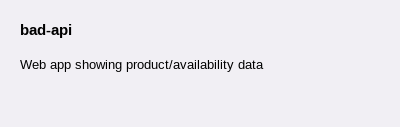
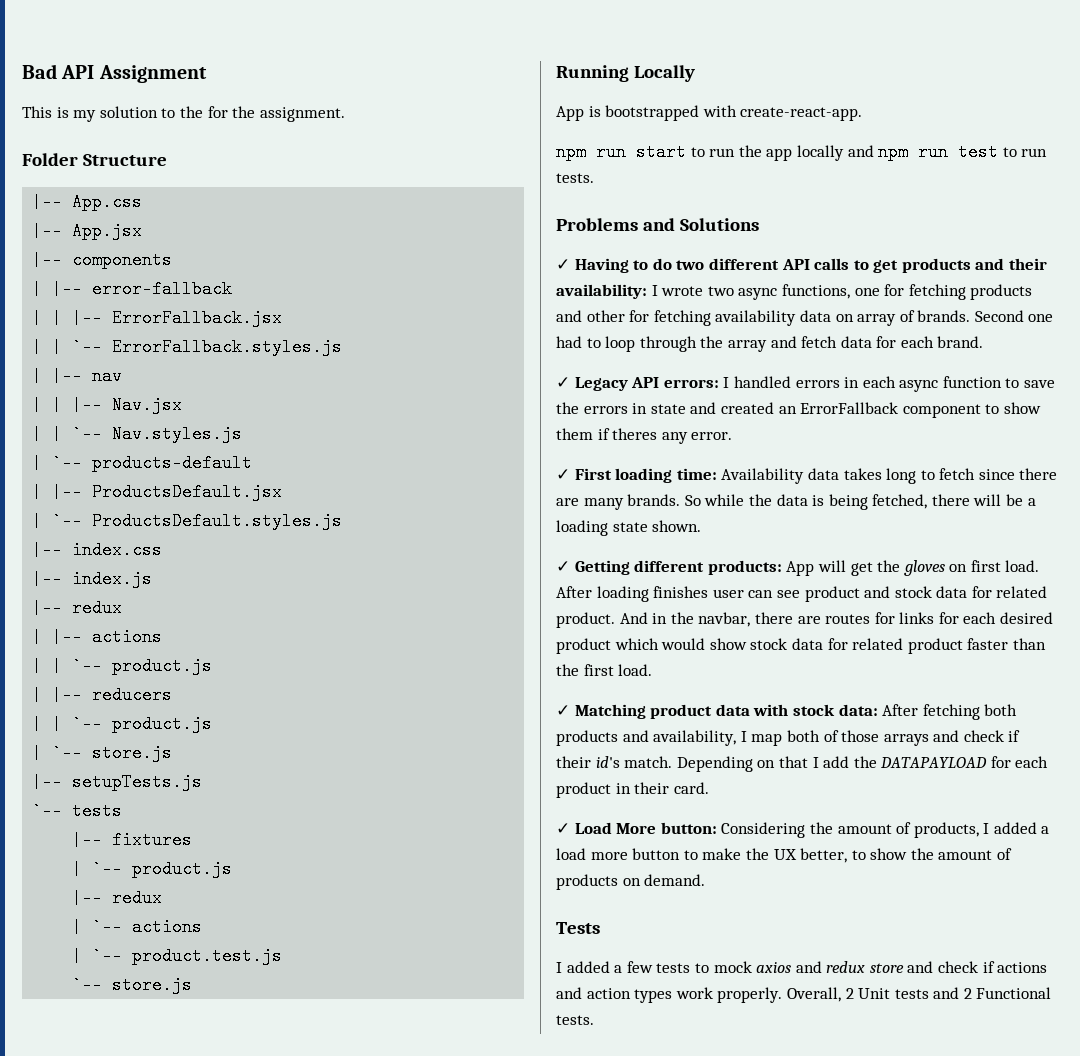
- bad-api
- Web app showing product/availability data
+ Bad API Assignment
+ This is my solution to the for the assignment.
+ Folder Structure
+ |-- App.css
+ |-- App.jsx
+ |-- components
+ | |-- error-fallback
+ | | |-- ErrorFallback.jsx
+ | | `-- ErrorFallback.styles.js
+ | |-- nav
+ | | |-- Nav.jsx
+ | | `-- Nav.styles.js
+ | `-- products-default
+ | |-- ProductsDefault.jsx
+ | `-- ProductsDefault.styles.js
+ |-- index.css
+ |-- index.js
+ |-- redux
+ | |-- actions
+ | | `-- product.js
+ | |-- reducers
+ | | `-- product.js
+ | `-- store.js
+ |-- setupTests.js
+ `-- tests
+ |-- fixtures
+ | `-- product.js
+ |-- redux
+ | `-- actions
+ | `-- product.test.js
+ `-- store.js
+ Running Locally
+ App is bootstrapped with create-react-app.
+ npm run start to run the app locally and npm run test to run tests.
+ Problems and Solutions
+ ✓ Having to do two different API calls to get products and their availability: I wrote two async functions, one for fetching products and other for fetching availability data on array of brands. Second one had to loop through the array and fetch data for each brand.
+ ✓ Legacy API errors: I handled errors in each async function to save the errors in state and created an ErrorFallback component to show them if theres any error.
+ ✓ First loading time: Availability data takes long to fetch since there are many brands. So while the data is being fetched, there will be a loading state shown.
+ ✓ Getting different products: App will get the gloves on first load. After loading finishes user can see product and stock data for related product. And in the navbar, there are routes for links for each desired product which would show stock data for related product faster than the first load.
+ ✓ Matching product data with stock data: After fetching both products and availability, I map both of those arrays and check if their id's match. Depending on that I add the DATAPAYLOAD for each product in their card.
+ ✓ Load More button: Considering the amount of products, I added a load more button to make the UX better, to show the amount of products on demand.
+ Tests
+ I added a few tests to mock axios and redux store and check if actions and action types work properly. Overall, 2 Unit tests and 2 Functional tests.

